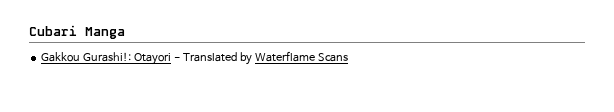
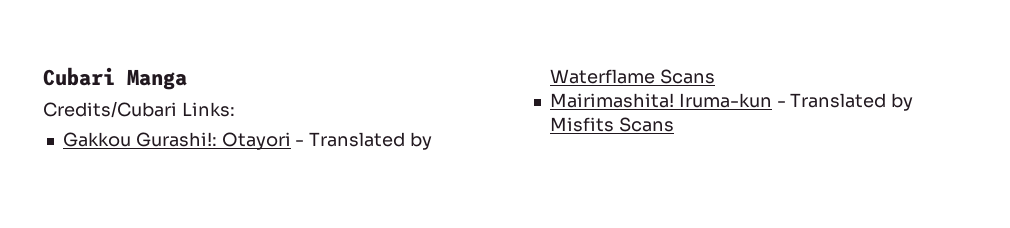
+ Credits/Cubari Links:
+ Mairimashita! Iruma-kun - Translated by Misfits Scans

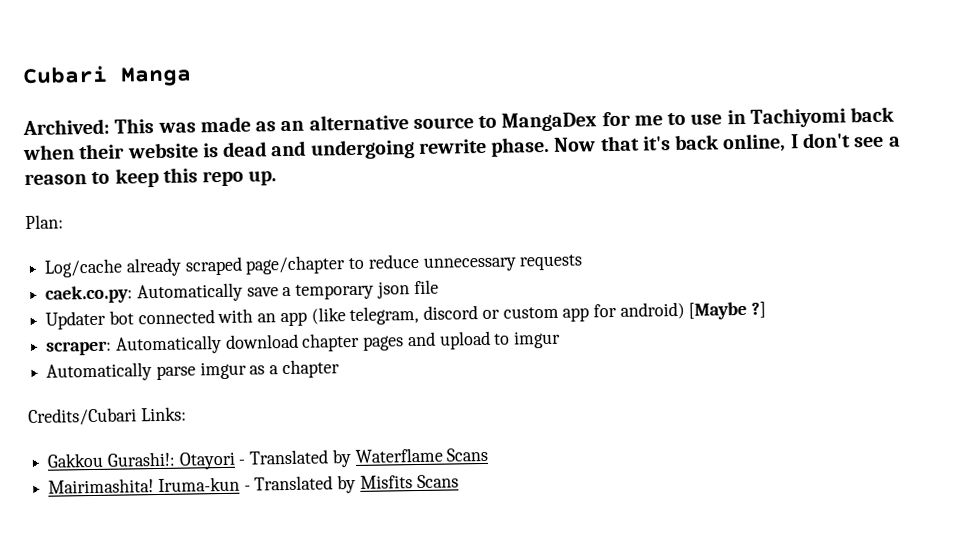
+ Archived: This was made as an alternative source to MangaDex for me to use in Tachiyomi back when their website is dead and undergoing rewrite phase. Now that it's back online, I don't see a reason to keep this repo up.
+ Plan:
+ Log/cache already scraped page/chapter to reduce unnecessary requests
+ caek.co.py: Automatically save a temporary json file
+ Updater bot connected with an app (like telegram, discord or custom app for android) [Maybe ?]
+ scraper: Automatically download chapter pages and upload to imgur
+ Automatically parse imgur as a chapter

